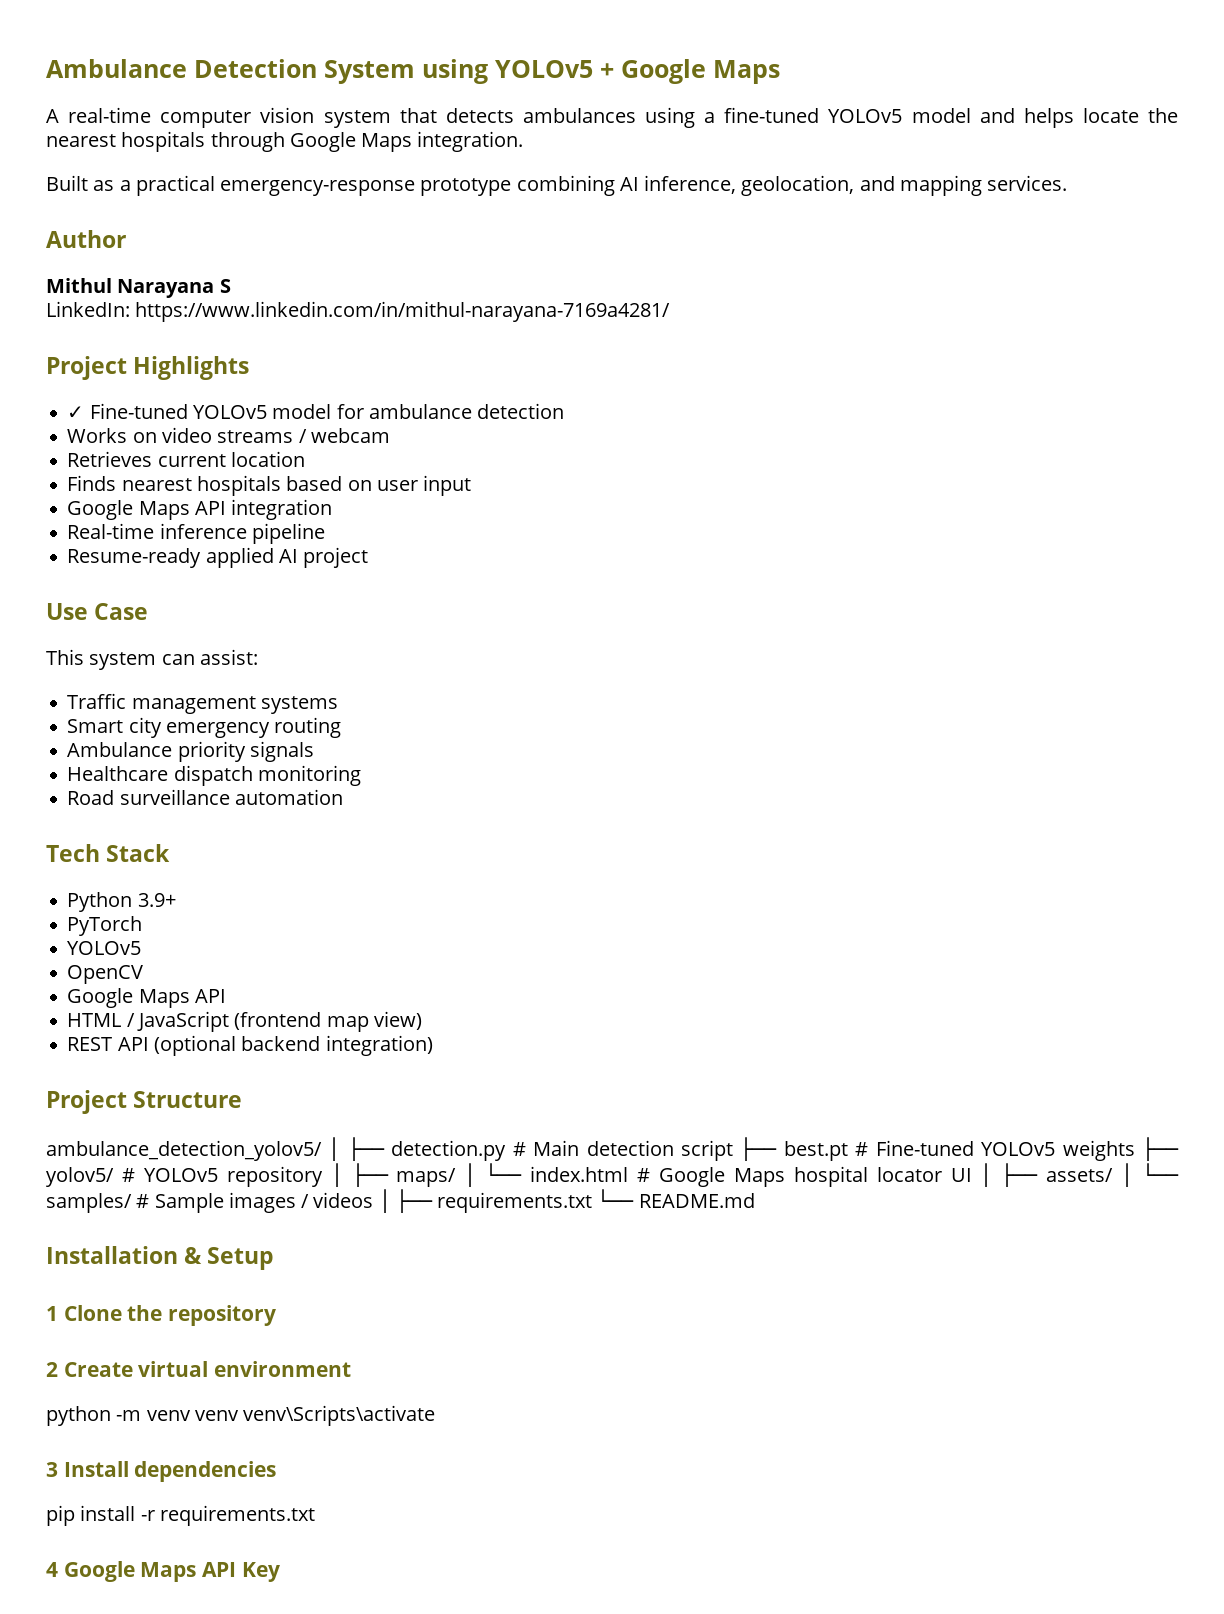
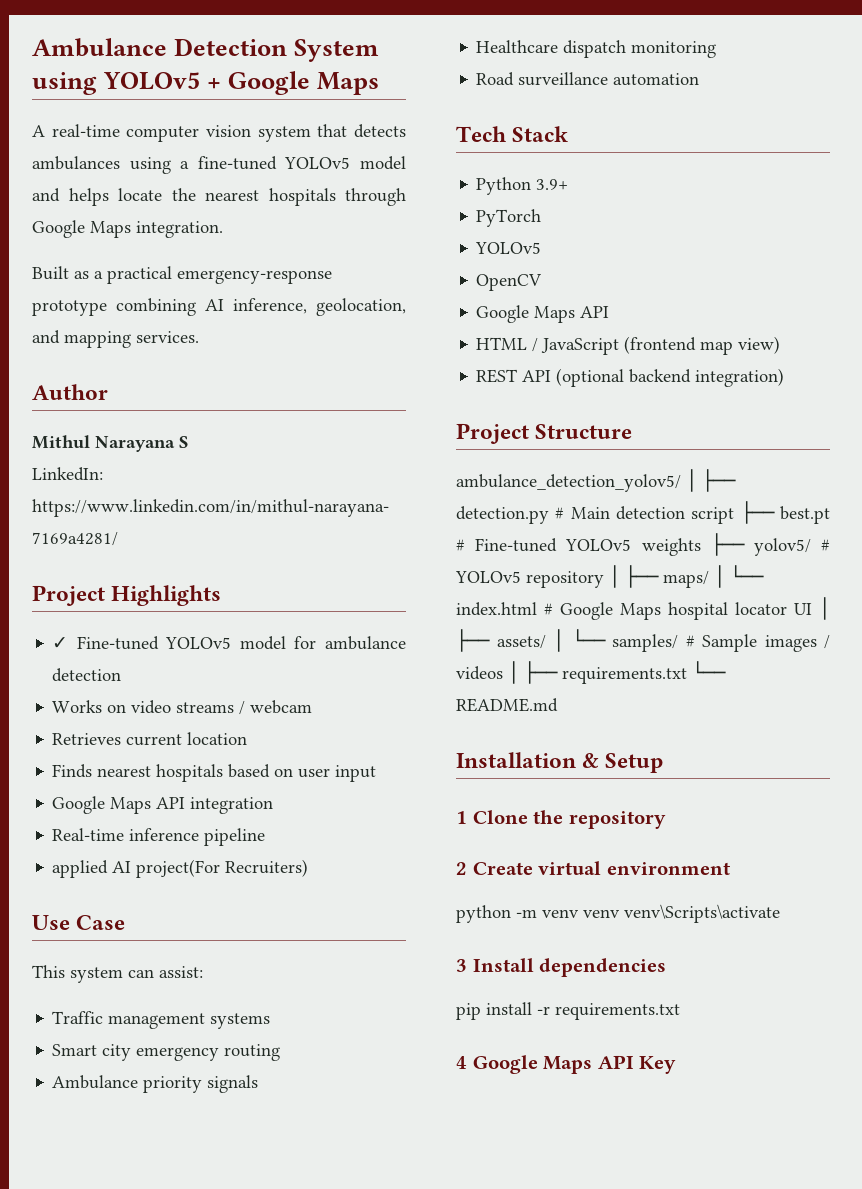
- Resume-ready applied AI project
+ applied AI project(For Recruiters)

